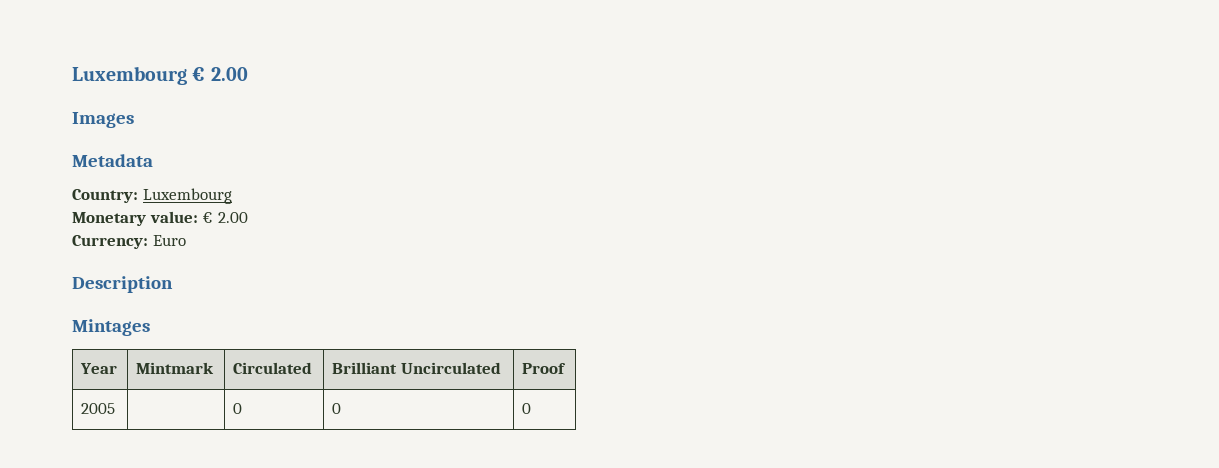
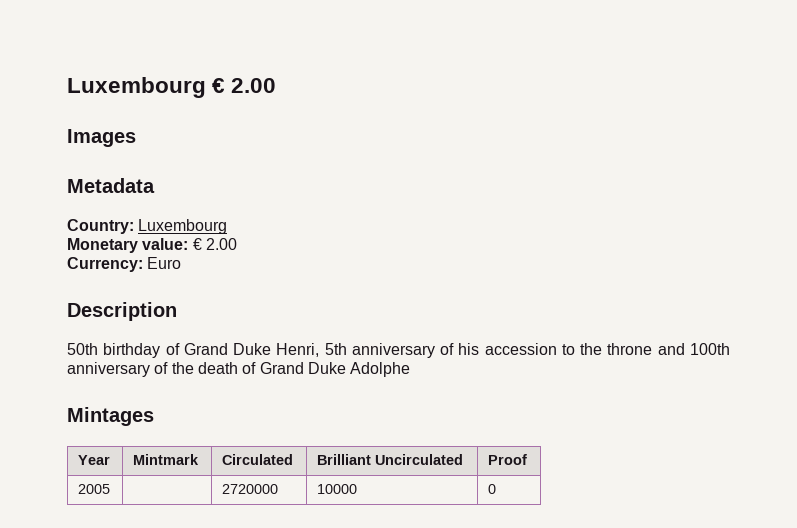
+ 50th birthday of Grand Duke Henri, 5th anniversary of his accession to the throne and 100th anniversary of the death of Grand Duke Adolphe
- 2005 | | 0 | 0 | 0
+ 2005 | | 2720000 | 10000 | 0

